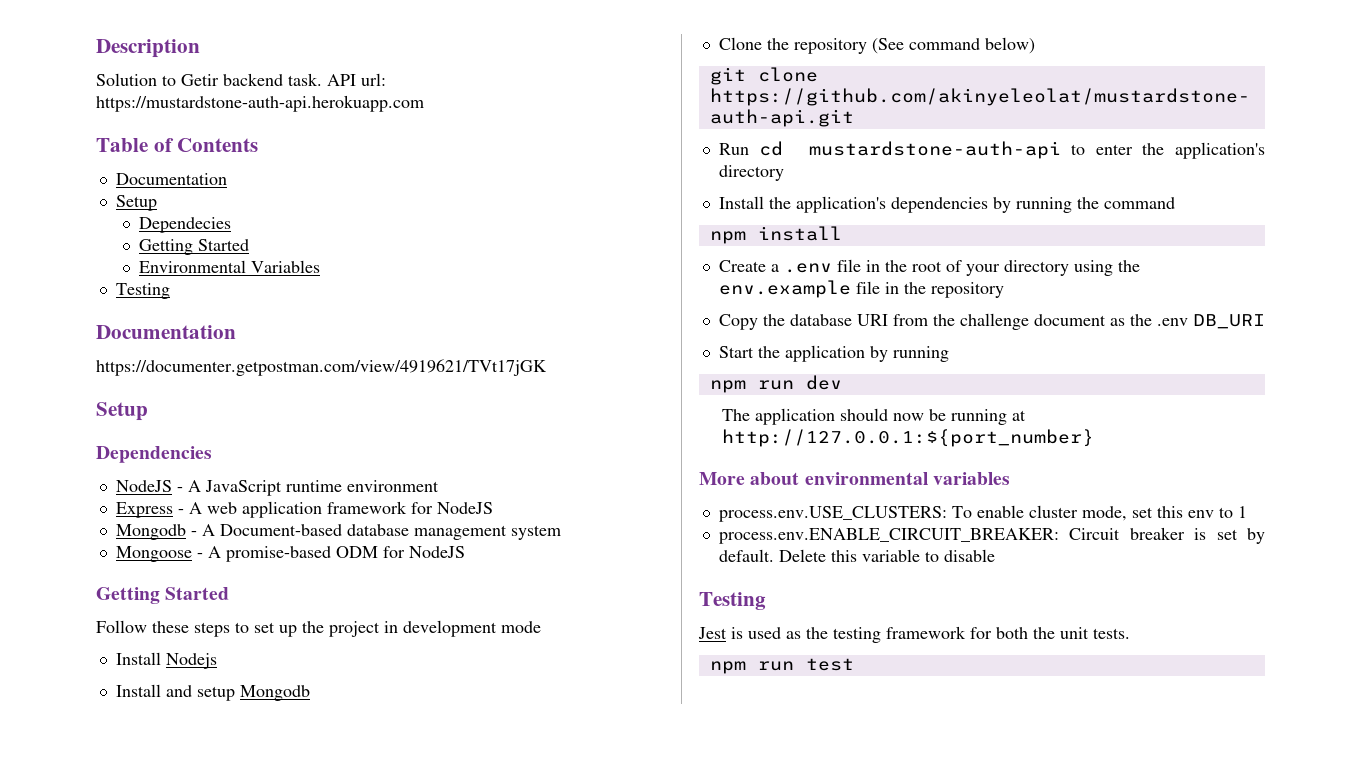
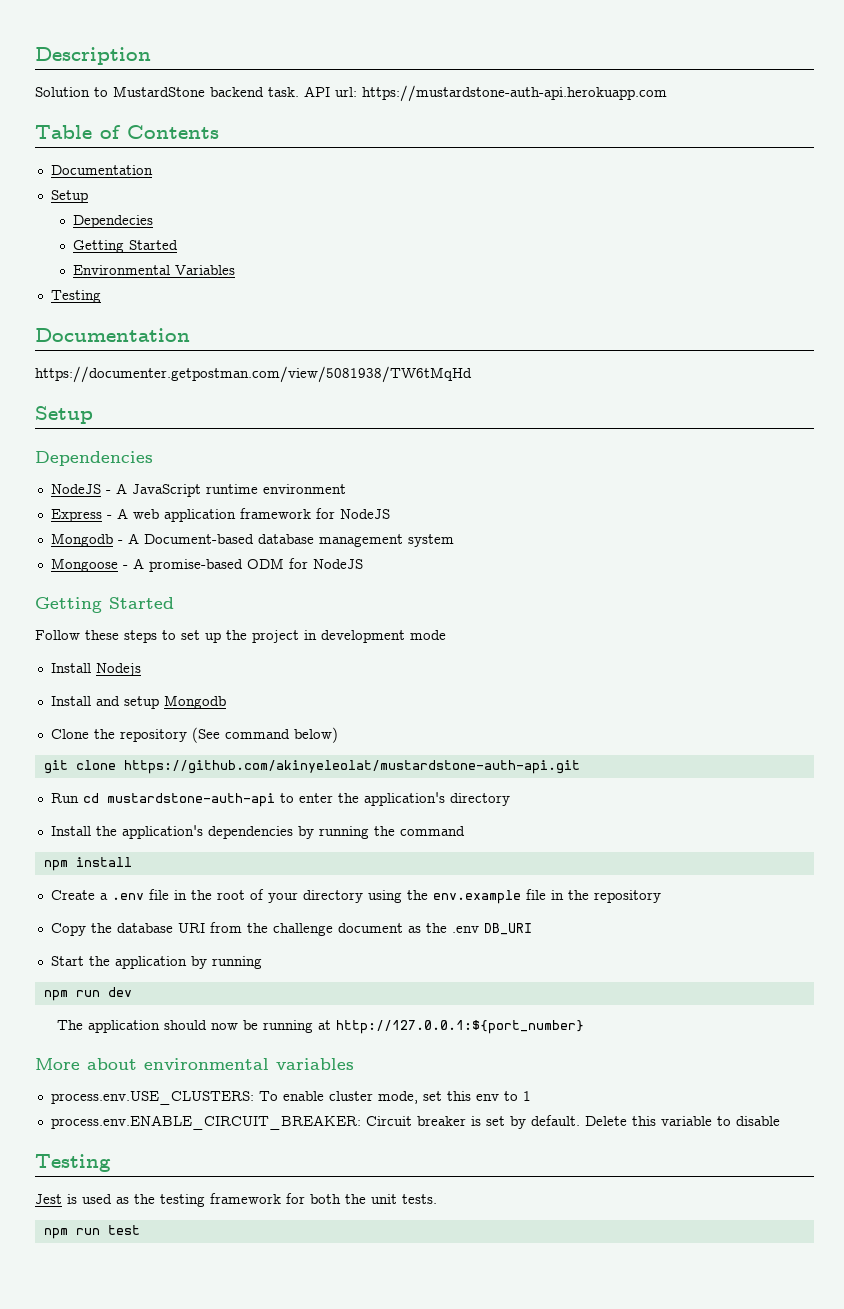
- Solution to Getir backend task.
+ Solution to MustardStone backend task.
- https://documenter.getpostman.com/view/4919621/TVt17jGK
+ https://documenter.getpostman.com/view/5081938/TW6tMqHd

